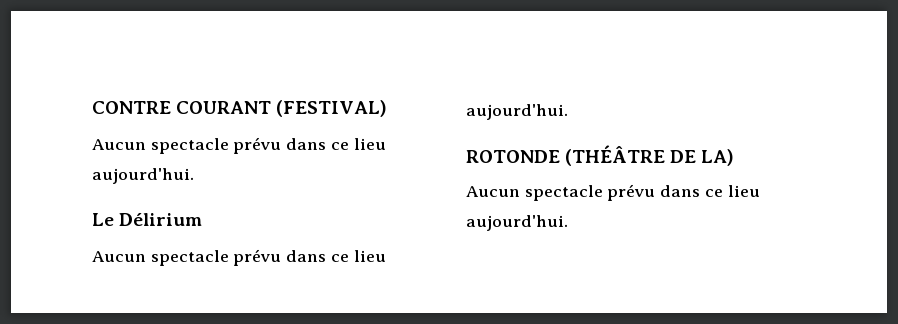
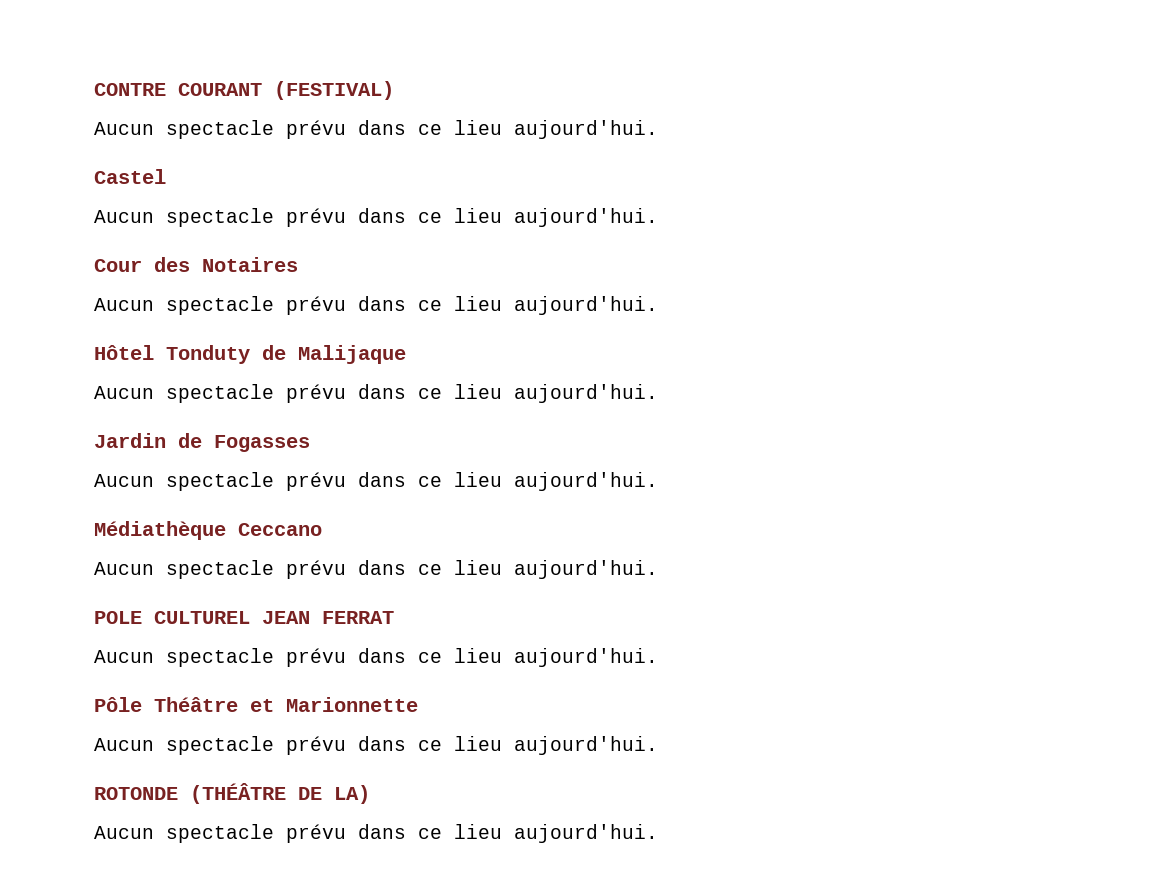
- Le Délirium
+ Castel
+ Aucun spectacle prévu dans ce lieu aujourd'hui.
+ Cour des Notaires
+ Aucun spectacle prévu dans ce lieu aujourd'hui.
+ Hôtel Tonduty de Malijaque
+ Aucun spectacle prévu dans ce lieu aujourd'hui.
+ Jardin de Fogasses
+ Aucun spectacle prévu dans ce lieu aujourd'hui.
+ Médiathèque Ceccano
+ Aucun spectacle prévu dans ce lieu aujourd'hui.
+ POLE CULTUREL JEAN FERRAT
+ Aucun spectacle prévu dans ce lieu aujourd'hui.
+ Pôle Théâtre et Marionnette

